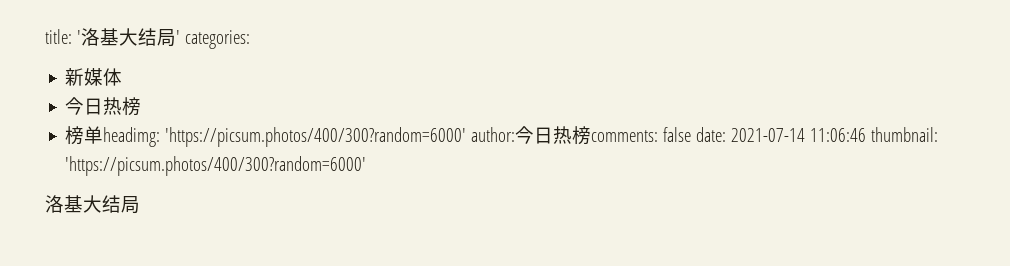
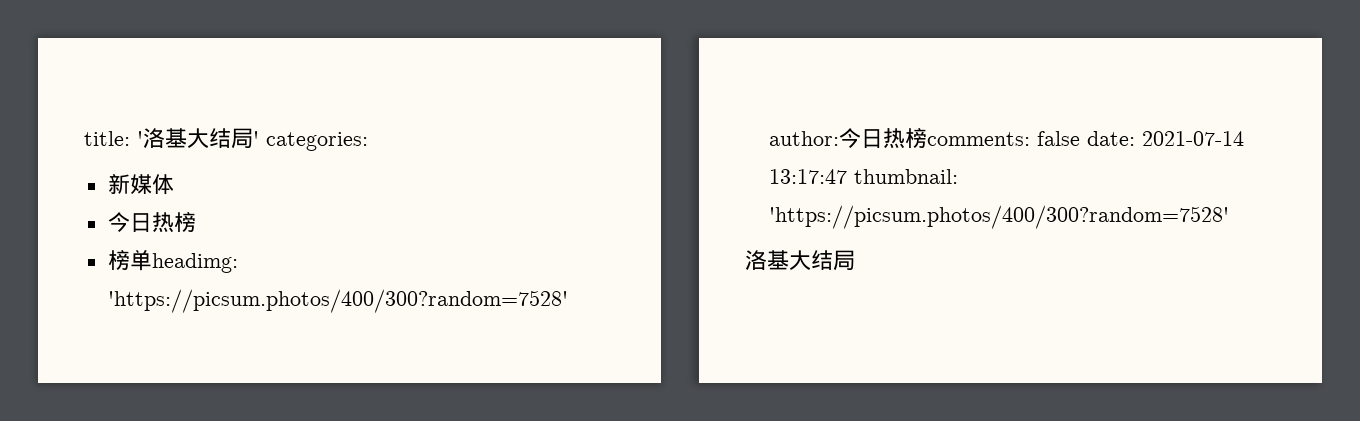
- 榜单headimg: 'https://picsum.photos/400/300?random=6000' author:今日热榜comments: false date: 2021-07-14 11:06:46 thumbnail: 'https://picsum.photos/400/300?random=6000'
+ 榜单headimg: 'https://picsum.photos/400/300?random=7528' author:今日热榜comments: false date: 2021-07-14 13:17:47 thumbnail: 'https://picsum.photos/400/300?random=7528'

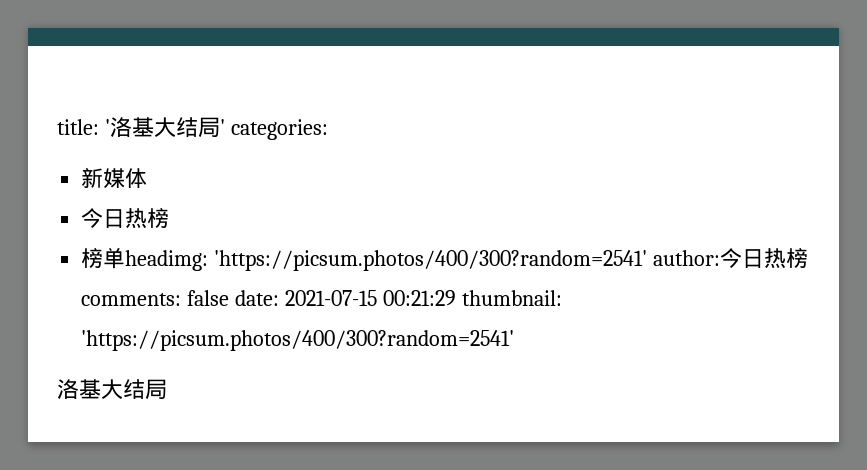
- 榜单headimg: 'https://picsum.photos/400/300?random=7528' author:今日热榜comments: false date: 2021-07-14 13:17:47 thumbnail: 'https://picsum.photos/400/300?random=7528'
+ 榜单headimg: 'https://picsum.photos/400/300?random=2541' author:今日热榜comments: false date: 2021-07-15 00:21:29 thumbnail: 'https://picsum.photos/400/300?random=2541'

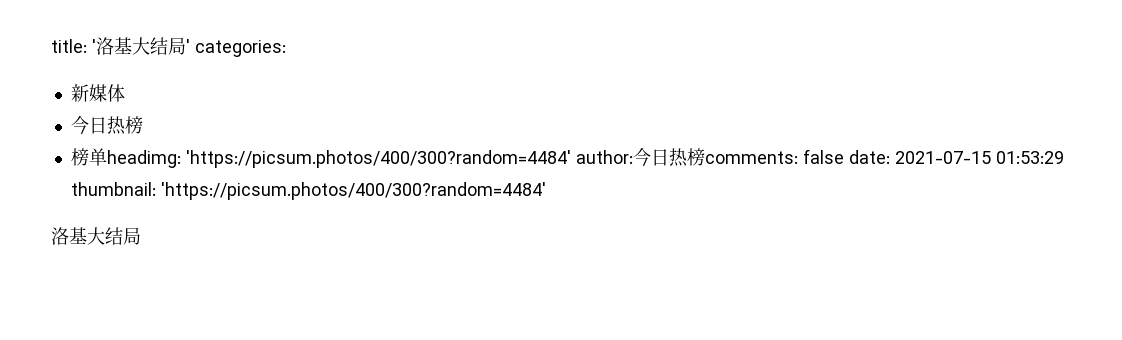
- 榜单headimg: 'https://picsum.photos/400/300?random=2541' author:今日热榜comments: false date: 2021-07-15 00:21:29 thumbnail: 'https://picsum.photos/400/300?random=2541'
+ 榜单headimg: 'https://picsum.photos/400/300?random=4484' author:今日热榜comments: false date: 2021-07-15 01:53:29 thumbnail: 'https://picsum.photos/400/300?random=4484'

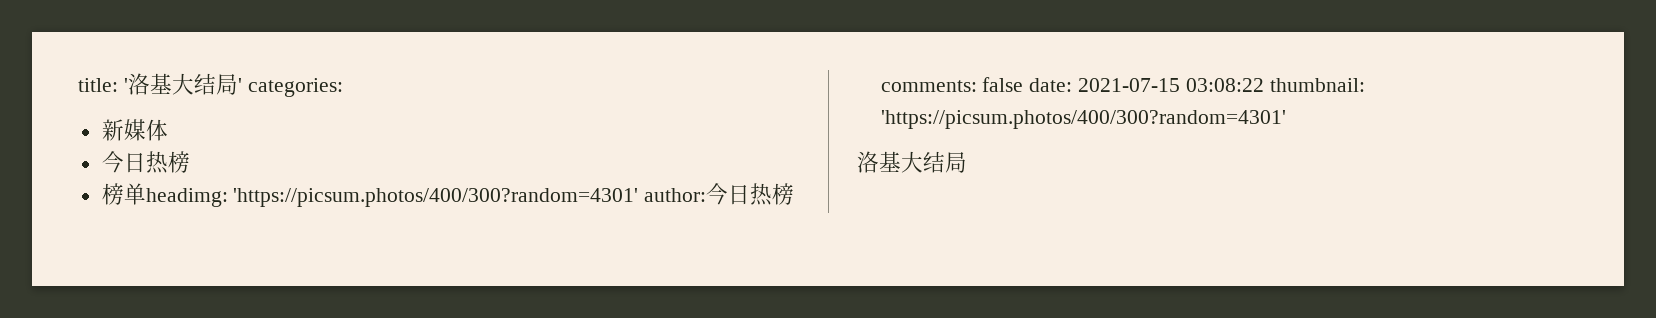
- 榜单headimg: 'https://picsum.photos/400/300?random=4484' author:今日热榜comments: false date: 2021-07-15 01:53:29 thumbnail: 'https://picsum.photos/400/300?random=4484'
+ 榜单headimg: 'https://picsum.photos/400/300?random=4301' author:今日热榜comments: false date: 2021-07-15 03:08:22 thumbnail: 'https://picsum.photos/400/300?random=4301'

